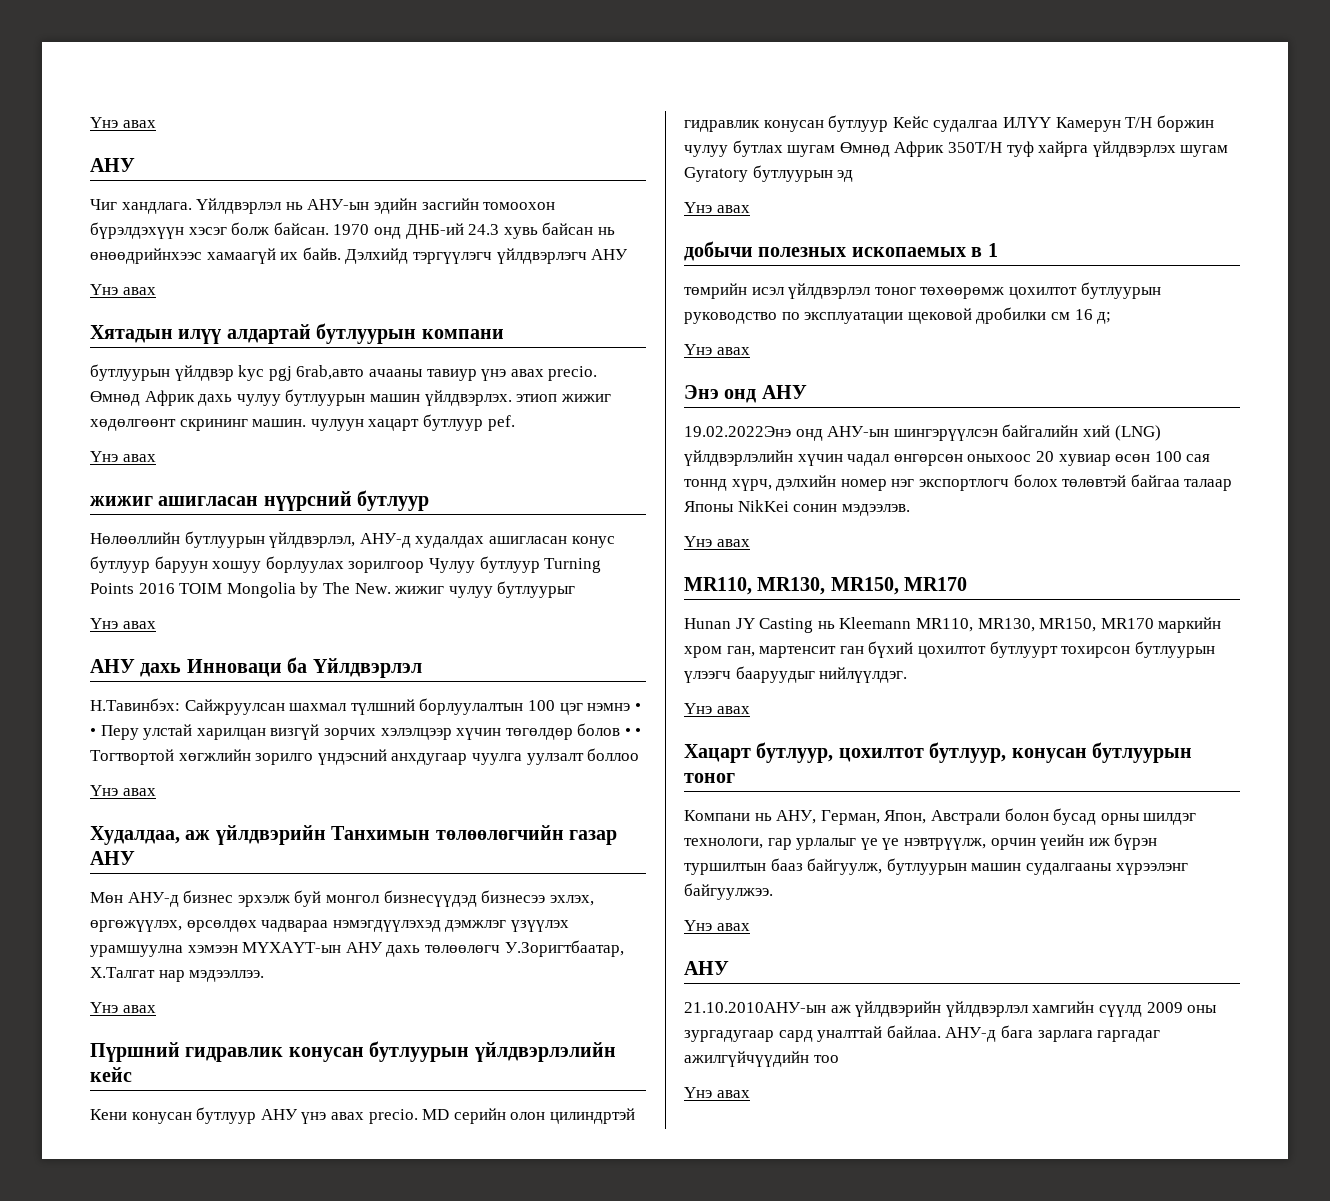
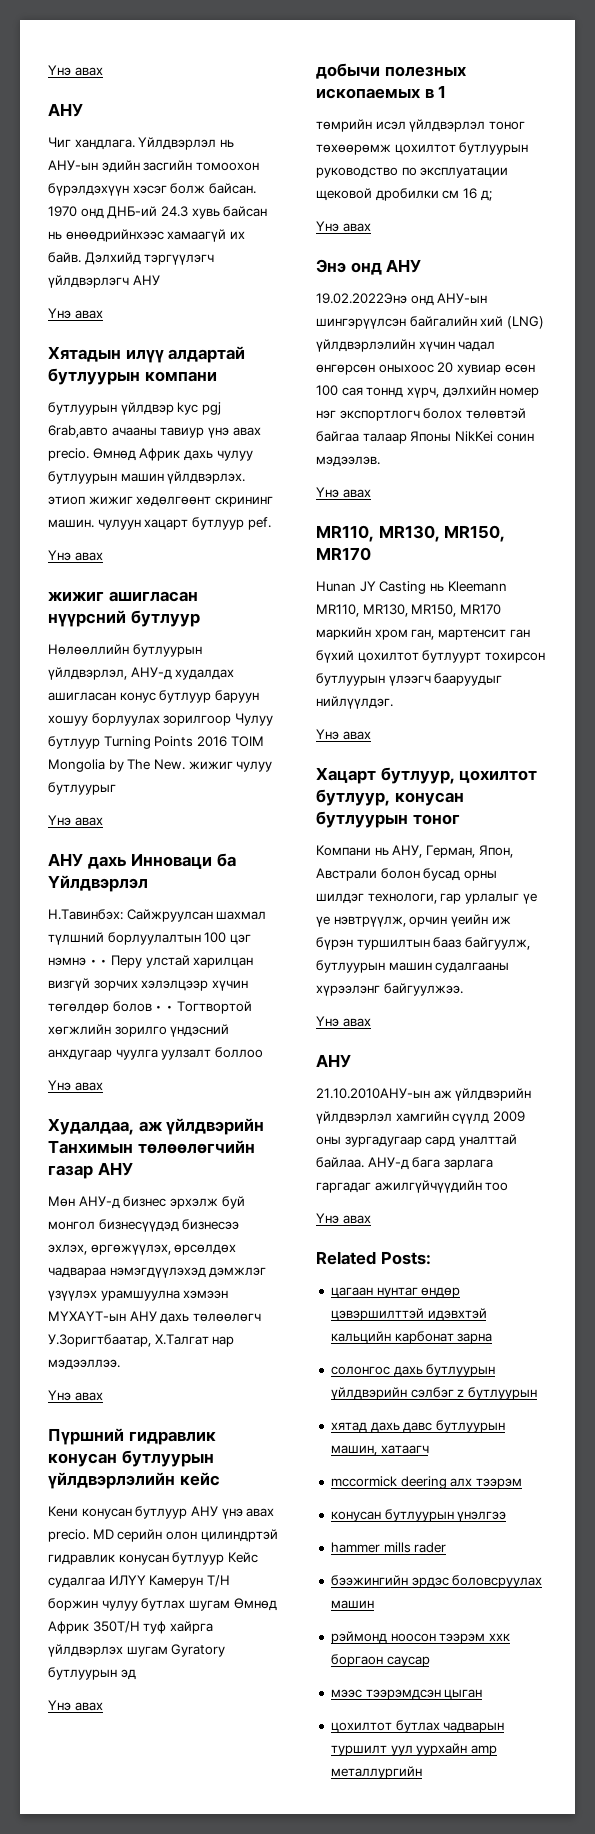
+ Related Posts:
+ цагаан нунтаг өндөр цэвэршилттэй идэвхтэй кальцийн карбонат зарна
+ солонгос дахь бутлуурын үйлдвэрийн сэлбэг z бутлуурын
+ хятад дахь давс бутлуурын машин, хатаагч
+ mccormick deering алх тээрэм
+ конусан бутлуурын үнэлгээ
+ hammer mills rader
+ бээжингийн эрдэс боловсруулах машин
+ рэймонд ноосон тээрэм ххк боргаон саусар
+ мээс тээрэмдсэн цыган
+ цохилтот бутлах чадварын туршилт уул уурхайн amp металлургийн

